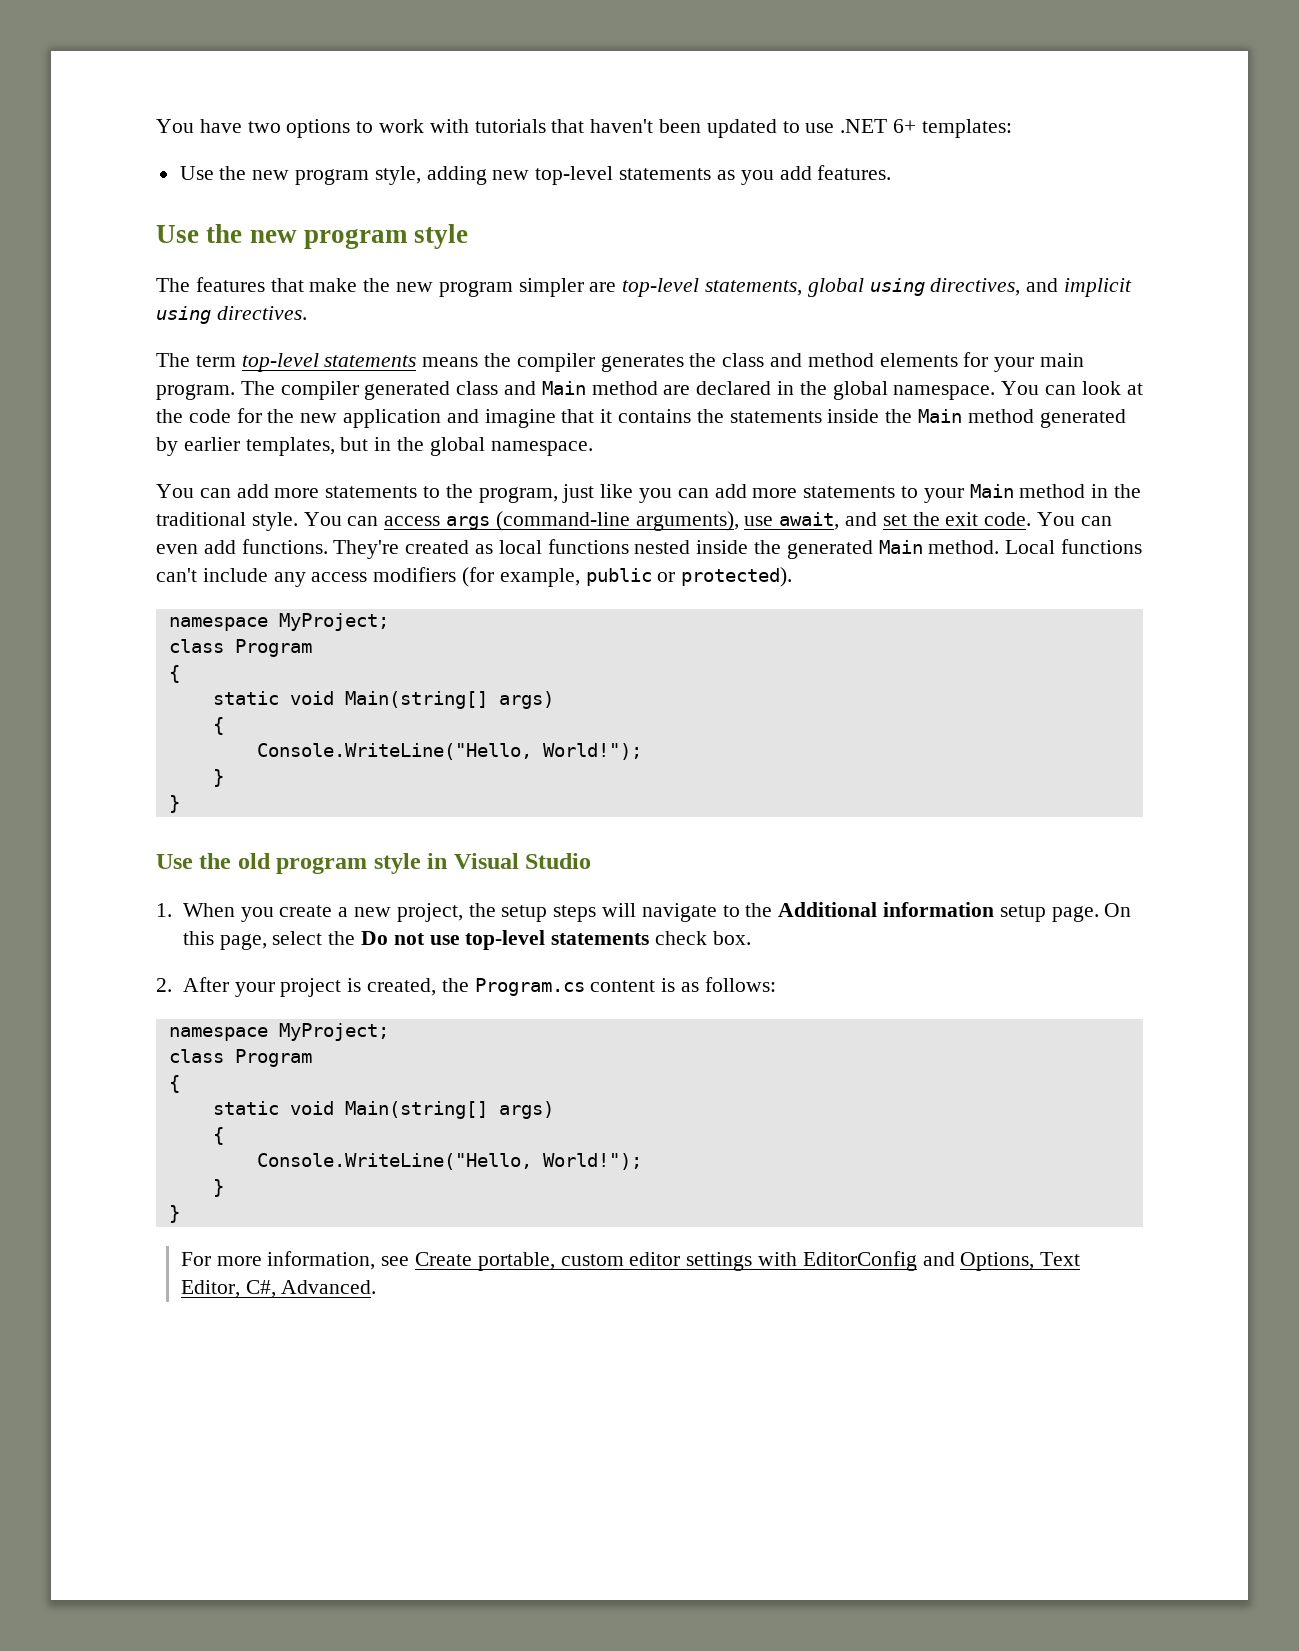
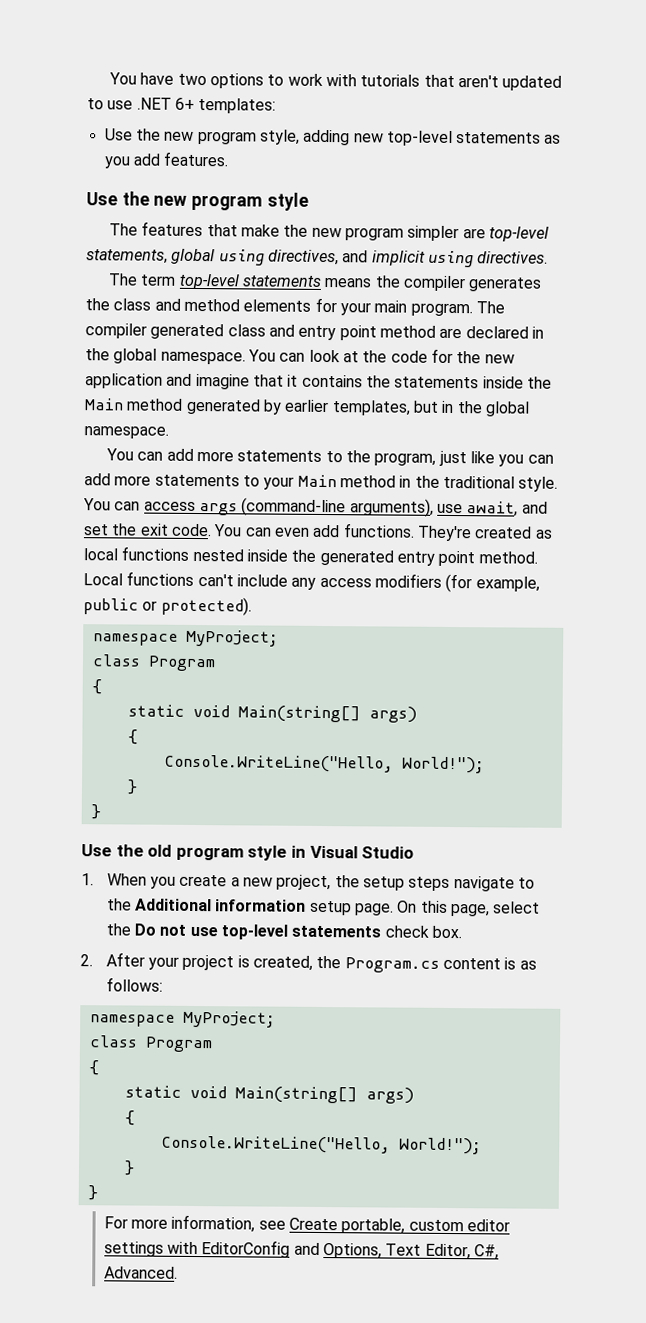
- You have two options to work with tutorials that haven't been updated to use .NET 6+ templates:
+ You have two options to work with tutorials that aren't updated to use .NET 6+ templates:
- The compiler generated class and Main method are declared in the global namespace.
+ The compiler generated class and entry point method are declared in the global namespace.
- They're created as local functions nested inside the generated Main method.
+ They're created as local functions nested inside the generated entry point method.
- 1. When you create a new project, the setup steps will navigate to the Additional information setup page.
+ 1. When you create a new project, the setup steps navigate to the Additional information setup page.

